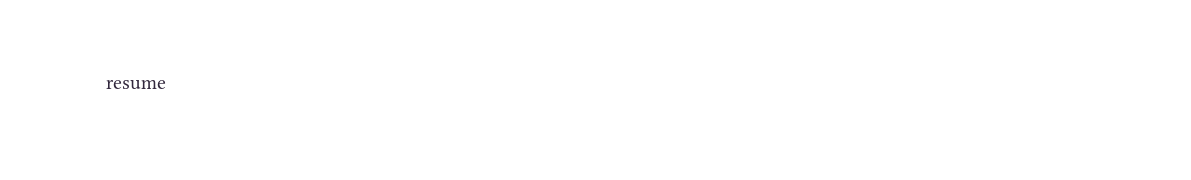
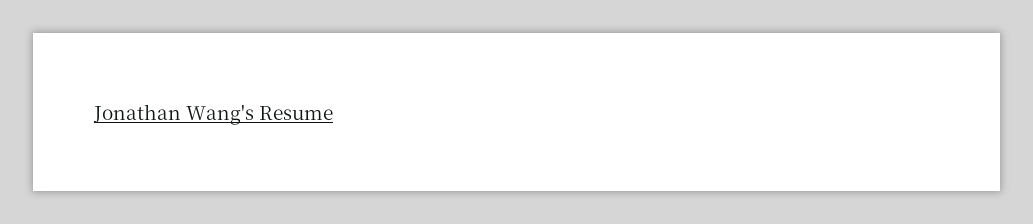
- resume
+ Jonathan Wang's Resume

